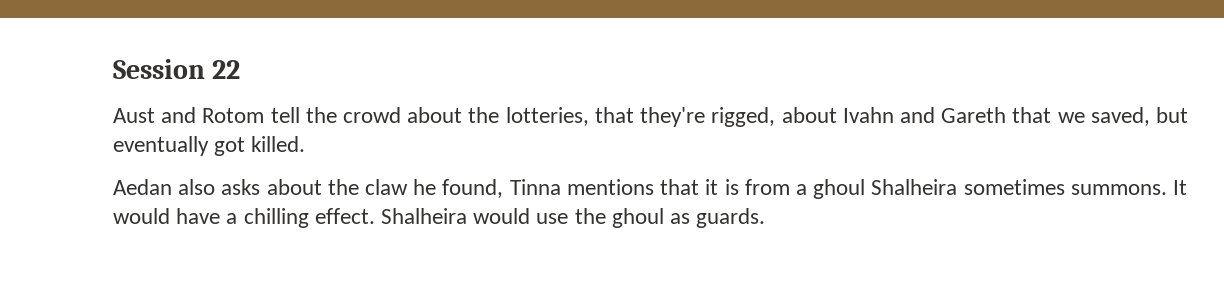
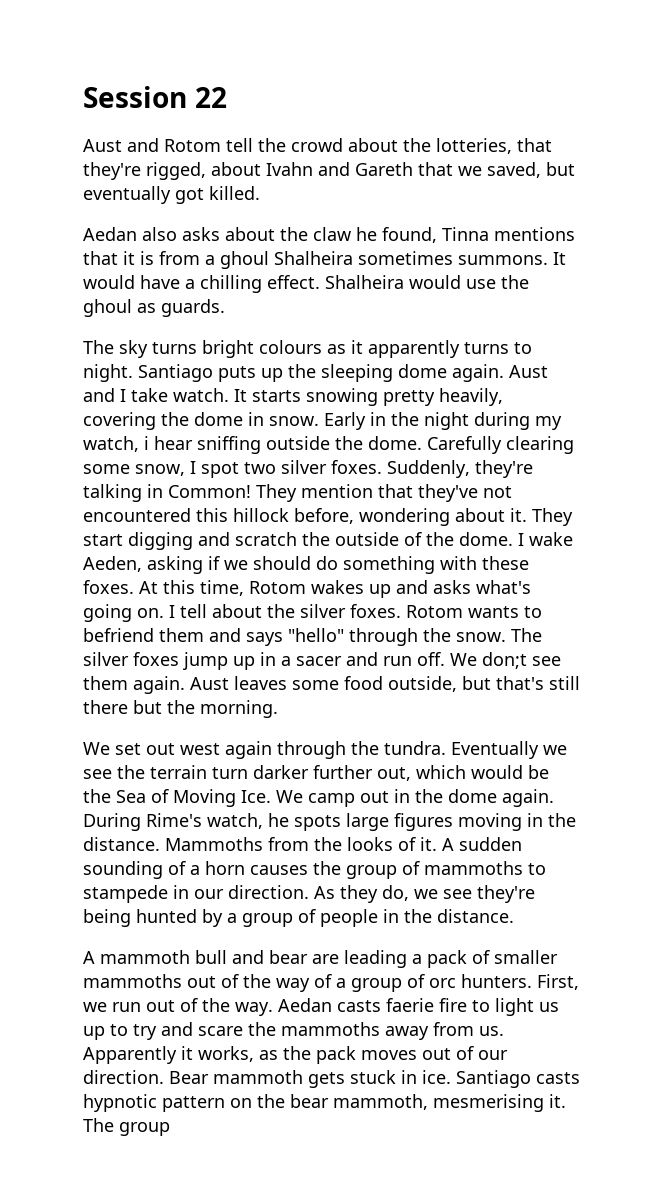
+ The sky turns bright colours as it apparently turns to night. Santiago puts up the sleeping dome again. Aust and I take watch. It starts snowing pretty heavily, covering the dome in snow. Early in the night during my watch, i hear sniffing outside the dome. Carefully clearing some snow, I spot two silver foxes. Suddenly, they're talking in Common! They mention that they've not encountered this hillock before, wondering about it. They start digging and scratch the outside of the dome. I wake Aeden, asking if we should do something with these foxes. At this time, Rotom wakes up and asks what's going on. I tell about the silver foxes. Rotom wants to befriend them and says "hello" through the snow. The silver foxes jump up in a sacer and run off. We don;t see them again. Aust leaves some food outside, but that's still there but the morning.
+ We set out west again through the tundra. Eventually we see the terrain turn darker further out, which would be the Sea of Moving Ice. We camp out in the dome again. During Rime's watch, he spots large figures moving in the distance. Mammoths from the looks of it. A sudden sounding of a horn causes the group of mammoths to stampede in our direction. As they do, we see they're being hunted by a group of people in the distance.
+ A mammoth bull and bear are leading a pack of smaller mammoths out of the way of a group of orc hunters. First, we run out of the way. Aedan casts faerie fire to light us up to try and scare the mammoths away from us. Apparently it works, as the pack moves out of our direction. Bear mammoth gets stuck in ice. Santiago casts hypnotic pattern on the bear mammoth, mesmerising it. The group

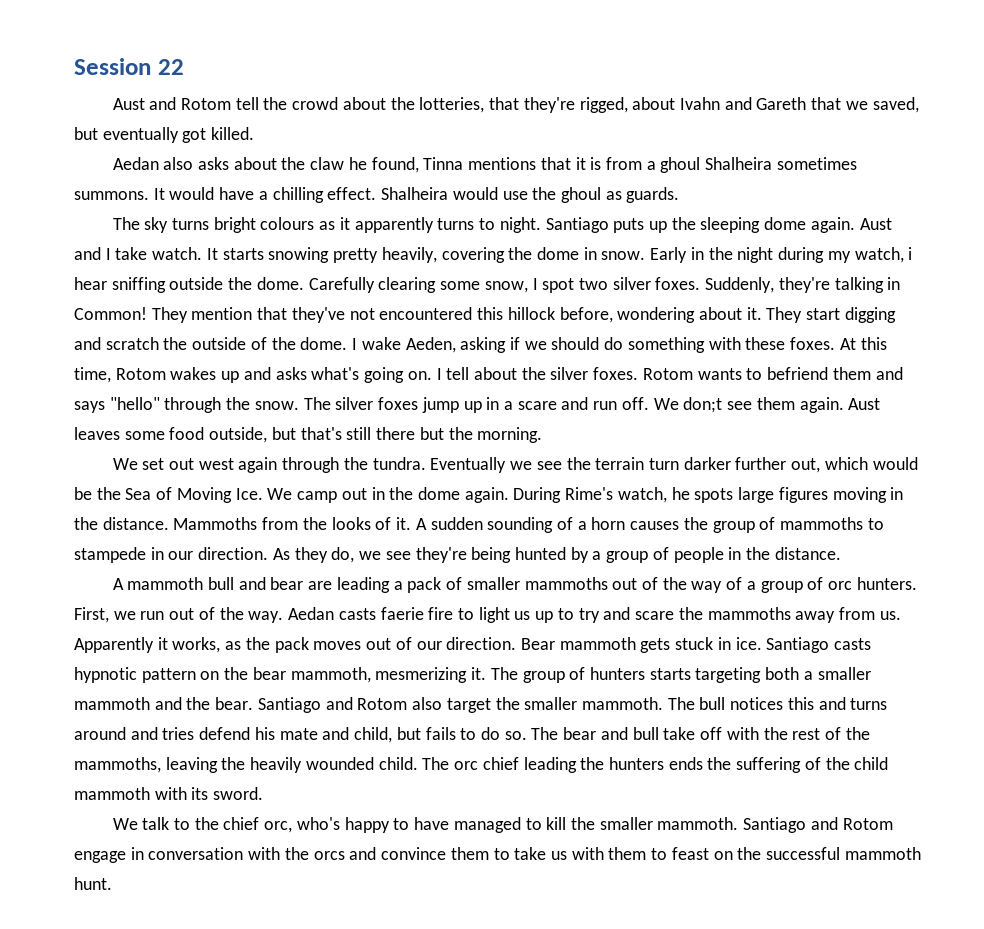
- The silver foxes jump up in a sacer and run off.
+ The silver foxes jump up in a scare and run off.
- Santiago casts hypnotic pattern on the bear mammoth, mesmerising it.
+ Santiago casts hypnotic pattern on the bear mammoth, mesmerizing it.
- The group
+ The group of hunters starts targeting both a smaller mammoth and the bear. Santiago and Rotom also target the smaller mammoth. The bull notices this and turns around and tries defend his mate and child, but fails to do so. The bear and bull take off with the rest of the mammoths, leaving the heavily wounded child. The orc chief leading the hunters ends the suffering of the child mammoth with its sword.
+ We talk to the chief orc, who's happy to have managed to kill the smaller mammoth. Santiago and Rotom engage in conversation with the orcs and convince them to take us with them to feast on the successful mammoth hunt.

